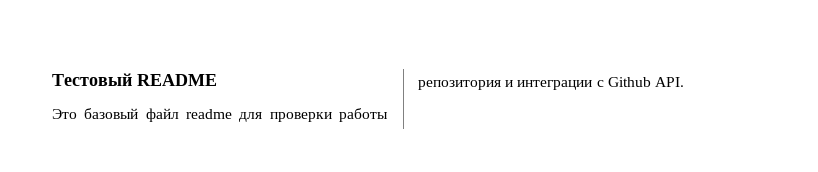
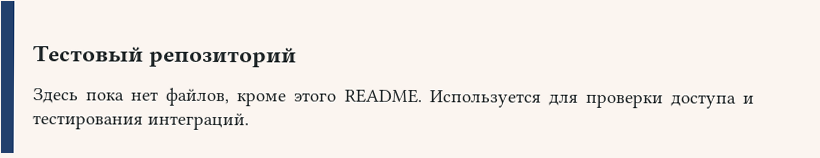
- Тестовый README
- Это базовый файл readme для проверки работы репозитория и интеграции с Github API.
+ Тестовый репозиторий
+ Здесь пока нет файлов, кроме этого README. Используется для проверки доступа и тестирования интеграций.

